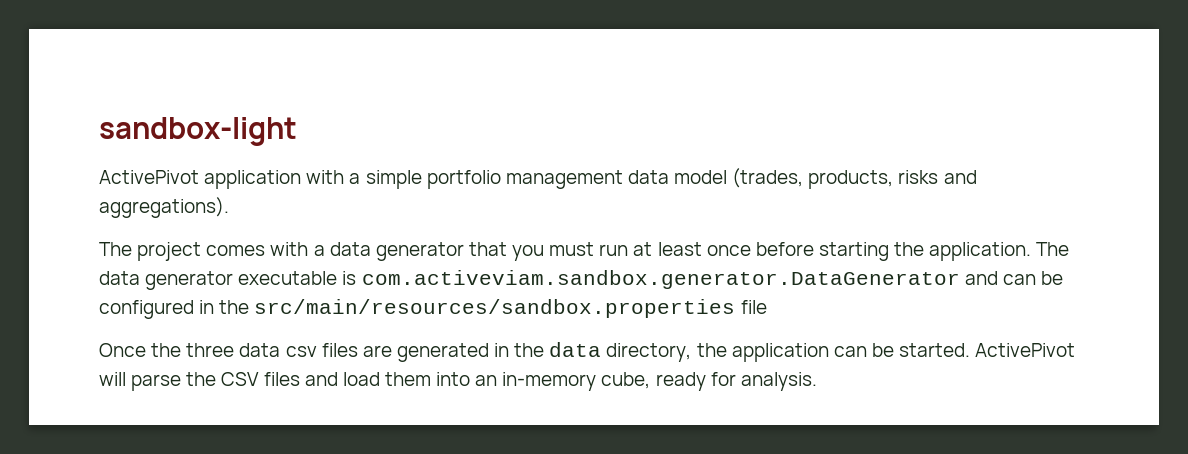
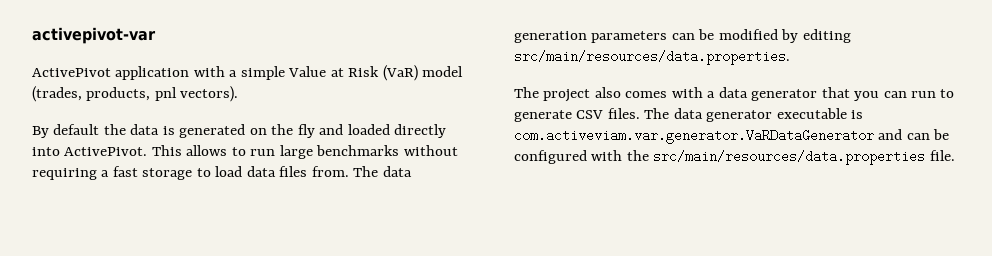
- sandbox-light
+ activepivot-var
- ActivePivot application with a simple portfolio management data model (trades, products, risks and aggregations).
+ ActivePivot application with a simple Value at Risk (VaR) model (trades, products, pnl vectors).
+ By default the data is generated on the fly and loaded directly into ActivePivot. This allows to run large benchmarks without requiring a fast storage to load data files from. The data generation parameters can be modified by editing src/main/resources/data.properties.
- The project comes with a data generator that you must run at least once before starting the application.
+ The project also comes with a data generator that you can run to generate CSV files.
- The data generator executable is com.activeviam.sandbox.generator.DataGenerator and can be configured in the src/main/resources/sandbox.properties file
- Once the three data csv files are generated in the data directory, the application can be started. ActivePivot will parse the CSV files and load them into an in-memory cube, ready for analysis.
+ The data generator executable is com.activeviam.var.generator.VaRDataGenerator and can be configured with the src/main/resources/data.properties file.

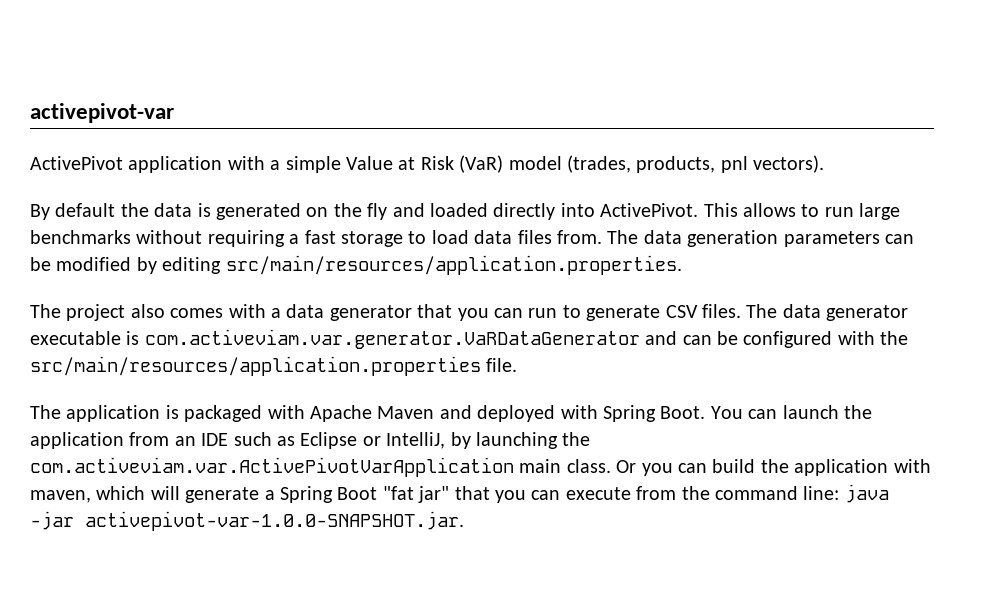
- The data generation parameters can be modified by editing src/main/resources/data.properties.
+ The data generation parameters can be modified by editing src/main/resources/application.properties.
- The data generator executable is com.activeviam.var.generator.VaRDataGenerator and can be configured with the src/main/resources/data.properties file.
+ The data generator executable is com.activeviam.var.generator.VaRDataGenerator and can be configured with the src/main/resources/application.properties file.
+ The application is packaged with Apache Maven and deployed with Spring Boot. You can launch the application from an IDE such as Eclipse or IntelliJ, by launching the com.activeviam.var.ActivePivotVarApplication main class. Or you can build the application with maven, which will generate a Spring Boot "fat jar" that you can execute from the command line: java -jar activepivot-var-1.0.0-SNAPSHOT.jar.

